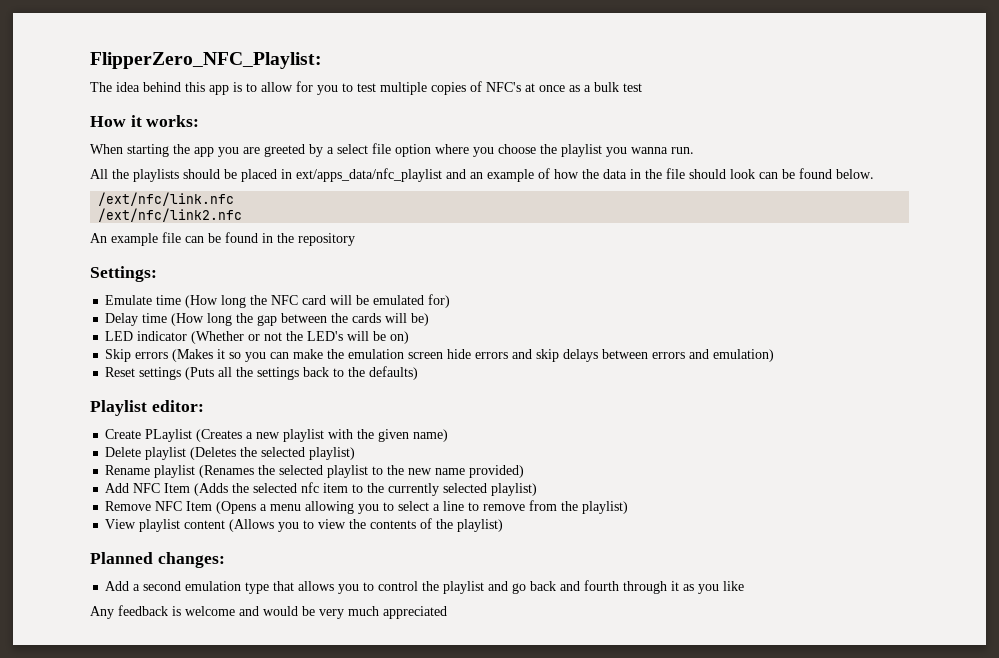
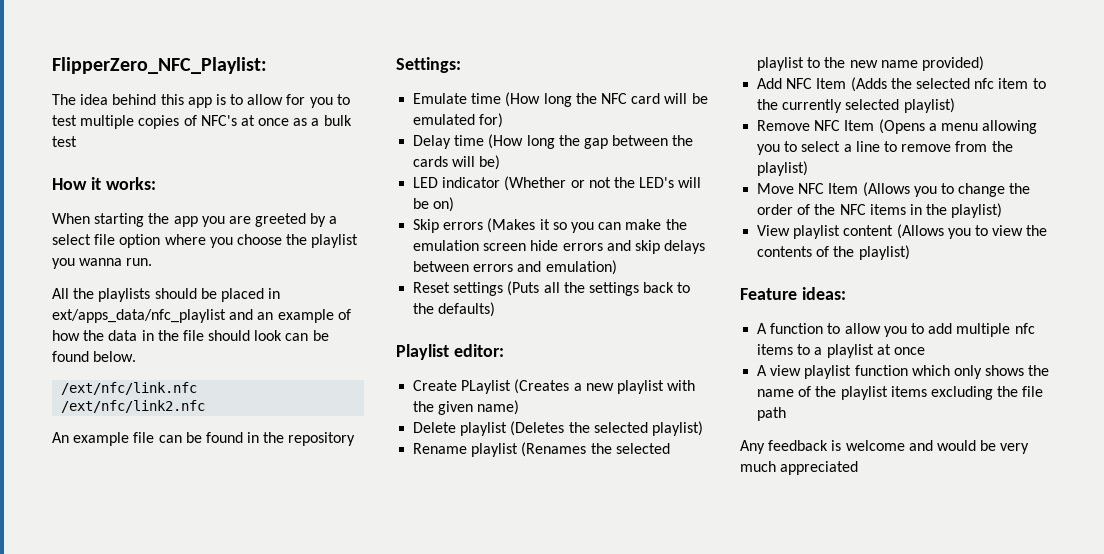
+ Move NFC Item (Allows you to change the order of the NFC items in the playlist)
- Planned changes:
- Add a second emulation type that allows you to control the playlist and go back and fourth through it as you like
+ Feature ideas:
+ A function to allow you to add multiple nfc items to a playlist at once
+ A view playlist function which only shows the name of the playlist items excluding the file path

